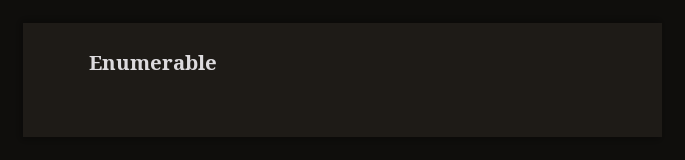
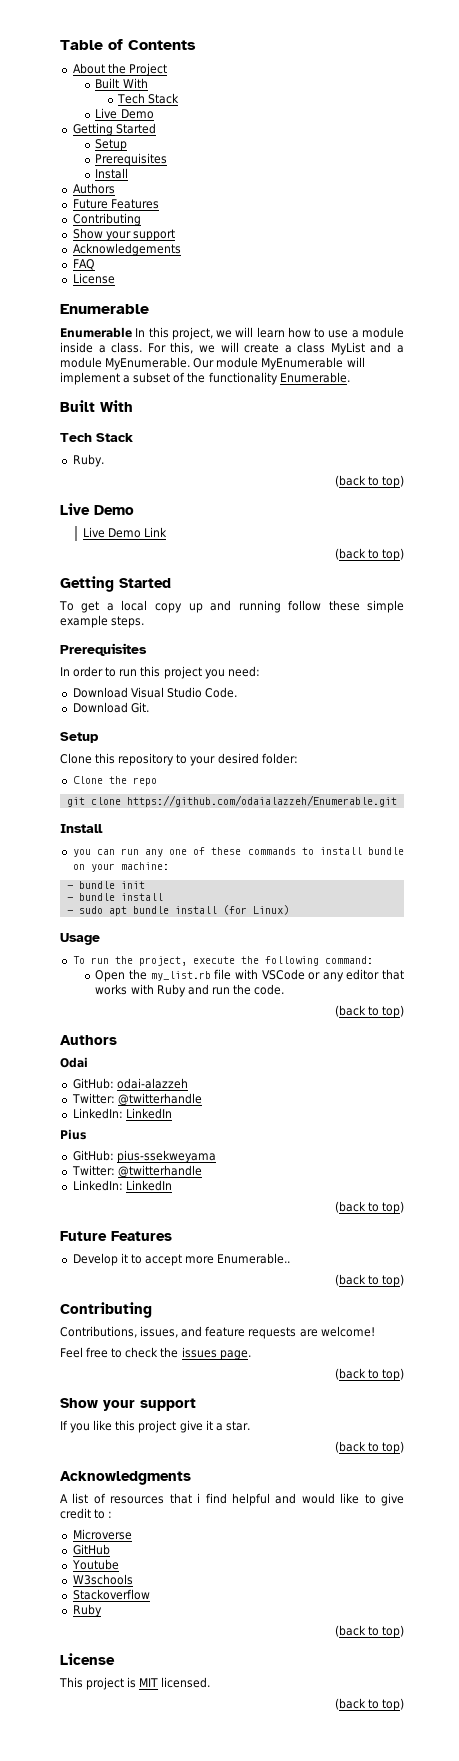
+ Table of Contents
+ About the Project
+ Built With
+ Tech Stack
+ Live Demo
+ Getting Started
+ Setup
+ Prerequisites
+ Install
+ Authors
+ Future Features
+ Contributing
+ Show your support
+ Acknowledgements
+ FAQ
+ License
  Enumerable
+ Enumerable In this project, we will learn how to use a module inside a class. For this, we will create a class MyList and a module MyEnumerable. Our module MyEnumerable will implement a subset of the functionality Enumerable.
+ Built With
+ Tech Stack
+ Ruby.
+ (back to top)
+ Live Demo
+ Live Demo Link
+ (back to top)
+ Getting Started
+ To get a local copy up and running follow these simple example steps.
+ Prerequisites
+ In order to run this project you need:
+ Download Visual Studio Code.
+ Download Git.
+ Setup
+ Clone this repository to your desired folder:
+ Clone the repo
+ git clone https://github.com/odaialazzeh/Enumerable.git
+ Install
+ you can run any one of these commands to install bundle on your machine:
+ - bundle init
+ - bundle install
+ - sudo apt bundle install (for Linux)
+ Usage
+ To run the project, execute the following command:
+ Open the my_list.rb file with VSCode or any editor that works with Ruby and run the code.
+ (back to top)
+ Authors
+ Odai
+ GitHub: odai-alazzeh
+ Twitter: @twitterhandle
+ LinkedIn: LinkedIn
+ Pius
+ GitHub: pius-ssekweyama
+ Twitter: @twitterhandle
+ LinkedIn: LinkedIn
+ (back to top)
+ Future Features
+ Develop it to accept more Enumerable..
+ (back to top)
+ Contributing
+ Contributions, issues, and feature requests are welcome!
+ Feel free to check the issues page.
+ (back to top)
+ Show your support
+ If you like this project give it a star.
+ (back to top)
+ Acknowledgments
+ A list of resources that i find helpful and would like to give credit to :
+ Microverse
+ GitHub
+ Youtube
+ W3schools
+ Stackoverflow
+ Ruby
+ (back to top)
+ License
+ This project is MIT licensed.
+ (back to top)

